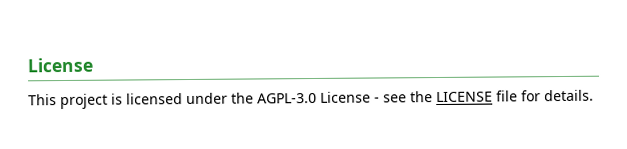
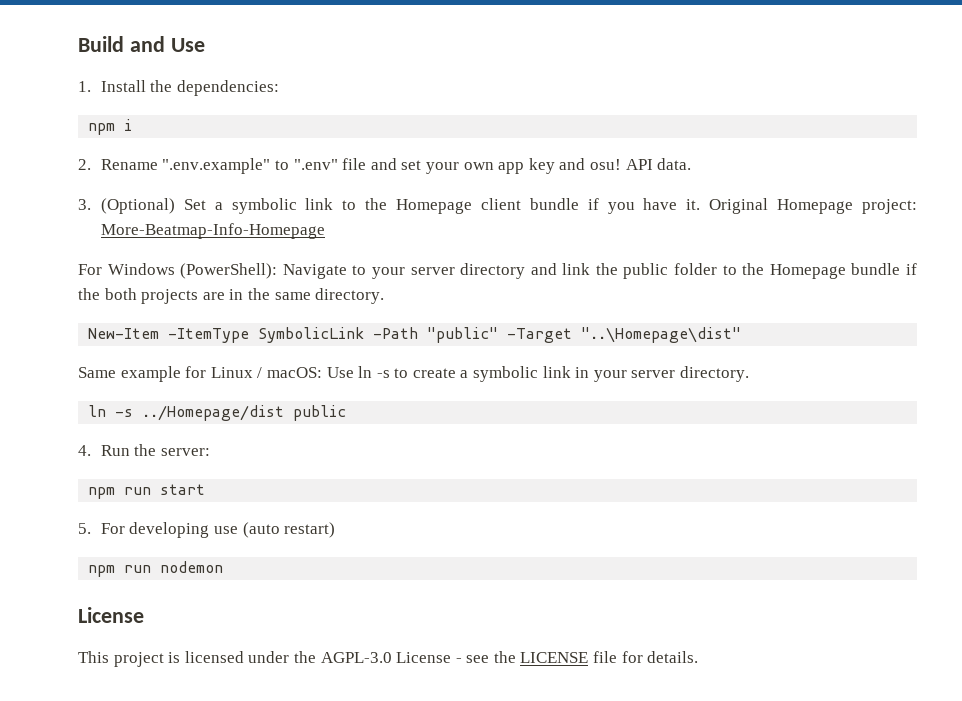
+ Build and Use
+ 1. Install the dependencies:
+ npm i
+ 2. Rename ".env.example" to ".env" file and set your own app key and osu! API data.
+ 3. (Optional) Set a symbolic link to the Homepage client bundle if you have it. Original Homepage project: More-Beatmap-Info-Homepage
+ For Windows (PowerShell): Navigate to your server directory and link the public folder to the Homepage bundle if the both projects are in the same directory.
+ New-Item -ItemType SymbolicLink -Path "public" -Target "..\Homepage\dist"
+ Same example for Linux / macOS: Use ln -s to create a symbolic link in your server directory.
+ ln -s ../Homepage/dist public
+ 4. Run the server:
+ npm run start
+ 5. For developing use (auto restart)
+ npm run nodemon

